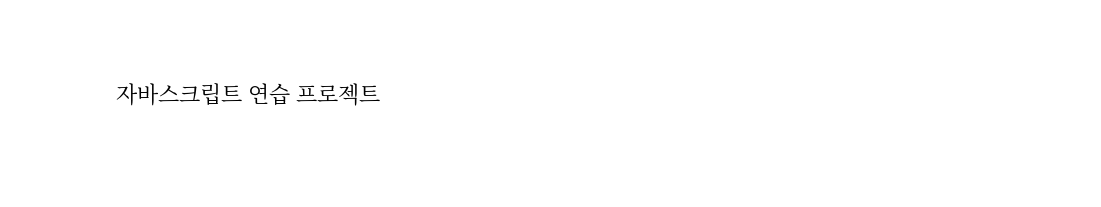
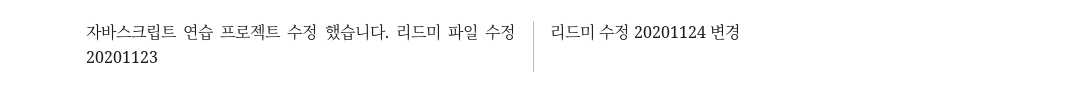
- 자바스크립트 연습 프로젝트
+ 자바스크립트 연습 프로젝트 수정 했습니다. 리드미 파일 수정 20201123
+ 리드미 수정 20201124 변경

